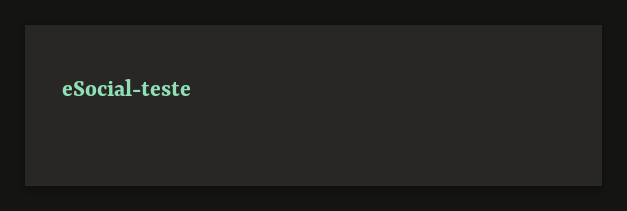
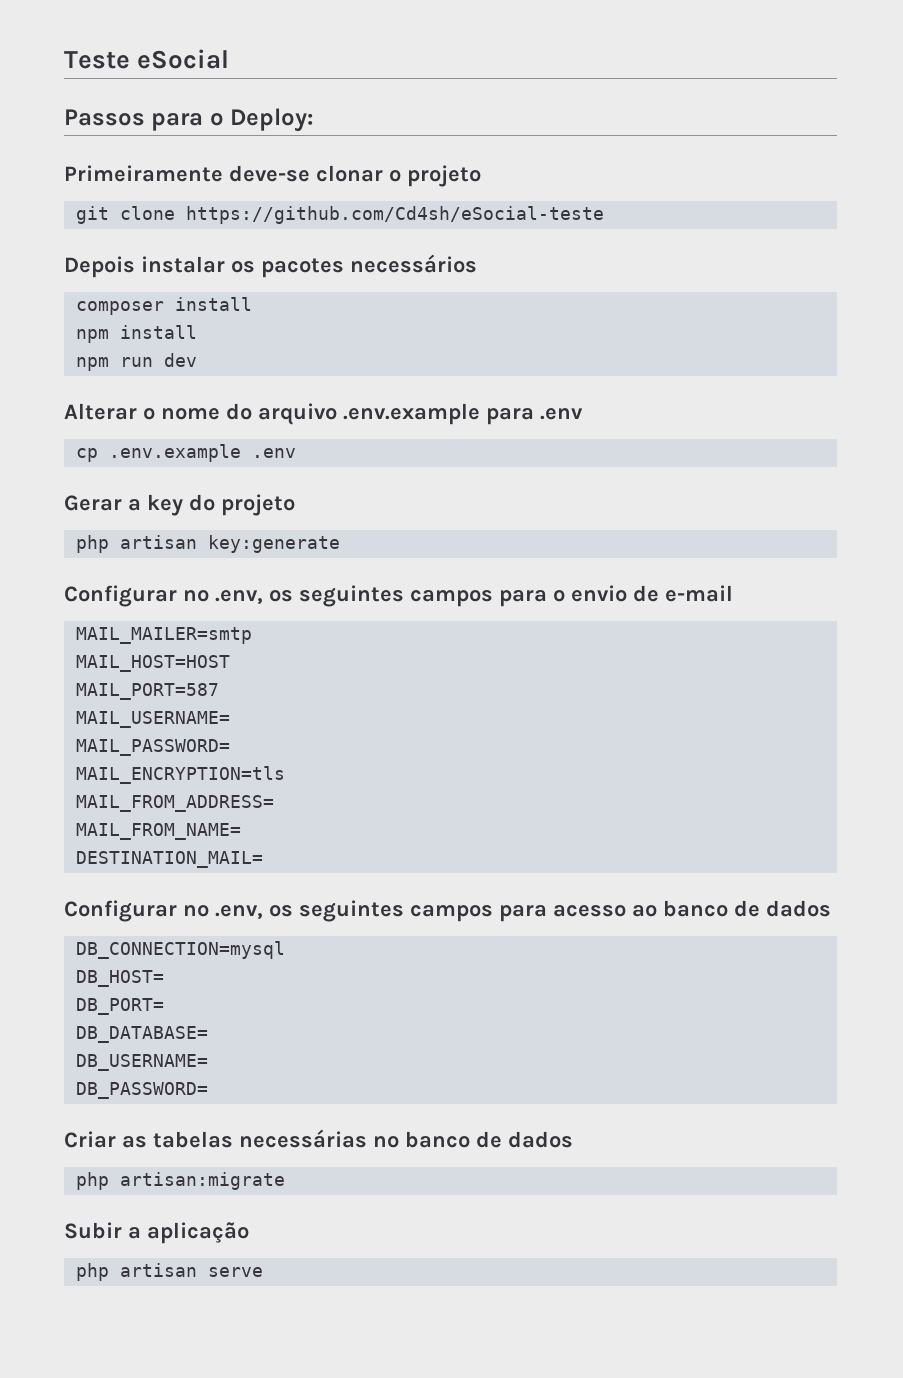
- eSocial-teste
+ Teste eSocial
+ Passos para o Deploy:
+ Primeiramente deve-se clonar o projeto
+ git clone https://github.com/Cd4sh/eSocial-teste
+ Depois instalar os pacotes necessários
+ composer install
+ npm install
+ npm run dev
+ Alterar o nome do arquivo .env.example para .env
+ cp .env.example .env
+ Gerar a key do projeto
+ php artisan key:generate
+ Configurar no .env, os seguintes campos para o envio de e-mail
+ MAIL_MAILER=smtp
+ MAIL_HOST=HOST
+ MAIL_PORT=587
+ MAIL_USERNAME=
+ MAIL_PASSWORD=
+ MAIL_ENCRYPTION=tls
+ MAIL_FROM_ADDRESS=
+ MAIL_FROM_NAME=
+ DESTINATION_MAIL=
+ Configurar no .env, os seguintes campos para acesso ao banco de dados
+ DB_CONNECTION=mysql
+ DB_HOST=
+ DB_PORT=
+ DB_DATABASE=
+ DB_USERNAME=
+ DB_PASSWORD=
+ Criar as tabelas necessárias no banco de dados
+ php artisan:migrate
+ Subir a aplicação
+ php artisan serve

